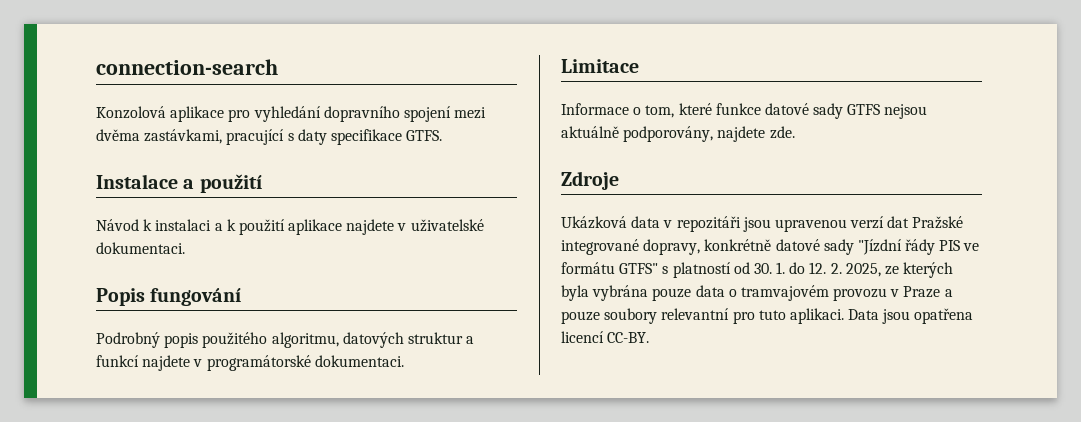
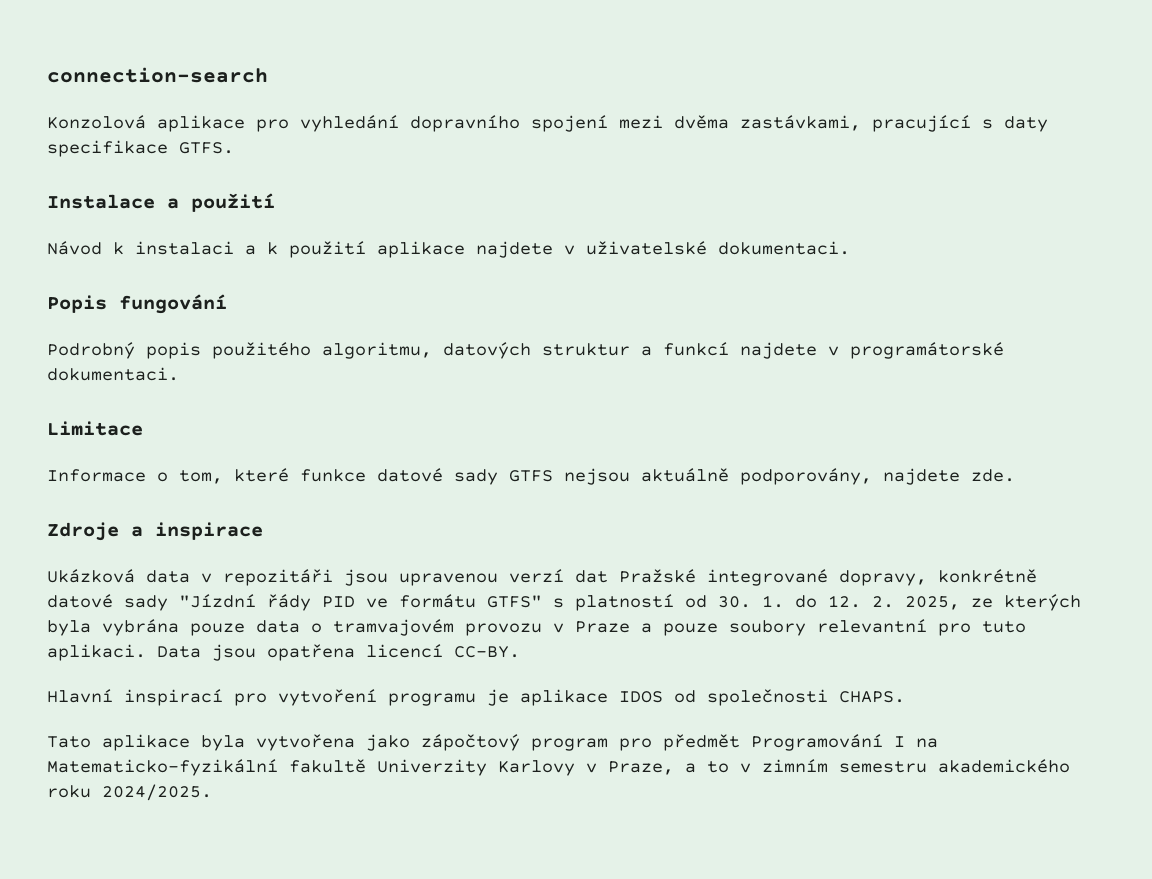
- Zdroje
+ Zdroje a inspirace
- Ukázková data v repozitáři jsou upravenou verzí dat Pražské integrované dopravy, konkrétně datové sady "Jízdní řády PIS ve formátu GTFS" s platností od 30. 1. do 12. 2. 2025, ze kterých byla vybrána pouze data o tramvajovém provozu v Praze a pouze soubory relevantní pro tuto aplikaci.
+ Ukázková data v repozitáři jsou upravenou verzí dat Pražské integrované dopravy, konkrétně datové sady "Jízdní řády PID ve formátu GTFS" s platností od 30. 1. do 12. 2. 2025, ze kterých byla vybrána pouze data o tramvajovém provozu v Praze a pouze soubory relevantní pro tuto aplikaci.
+ Hlavní inspirací pro vytvoření programu je aplikace IDOS od společnosti CHAPS.
+ Tato aplikace byla vytvořena jako zápočtový program pro předmět Programování I na Matematicko-fyzikální fakultě Univerzity Karlovy v Praze, a to v zimním semestru akademického roku 2024/2025.

